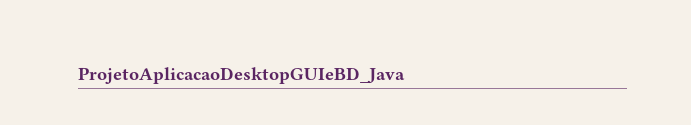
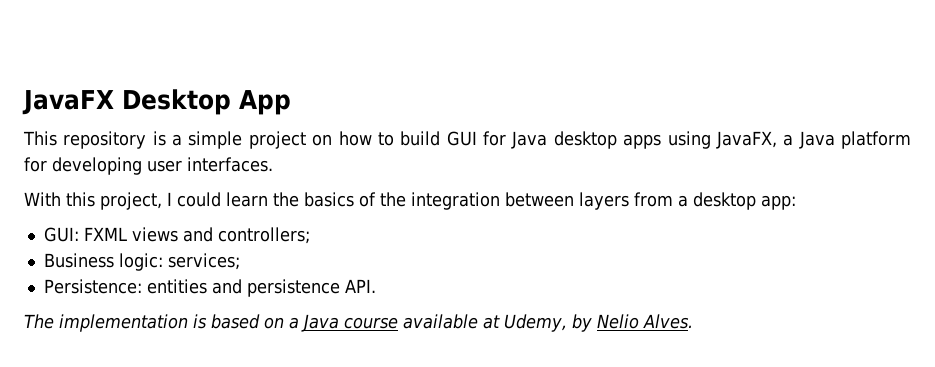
- ProjetoAplicacaoDesktopGUIeBD_Java
+ JavaFX Desktop App
+ This repository is a simple project on how to build GUI for Java desktop apps using JavaFX, a Java platform for developing user interfaces.
+ With this project, I could learn the basics of the integration between layers from a desktop app:
+ GUI: FXML views and controllers;
+ Business logic: services;
+ Persistence: entities and persistence API.
+ The implementation is based on a Java course available at Udemy, by Nelio Alves.

